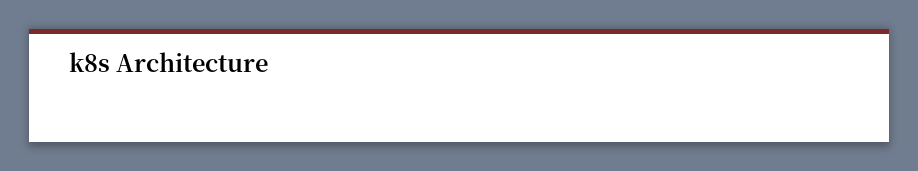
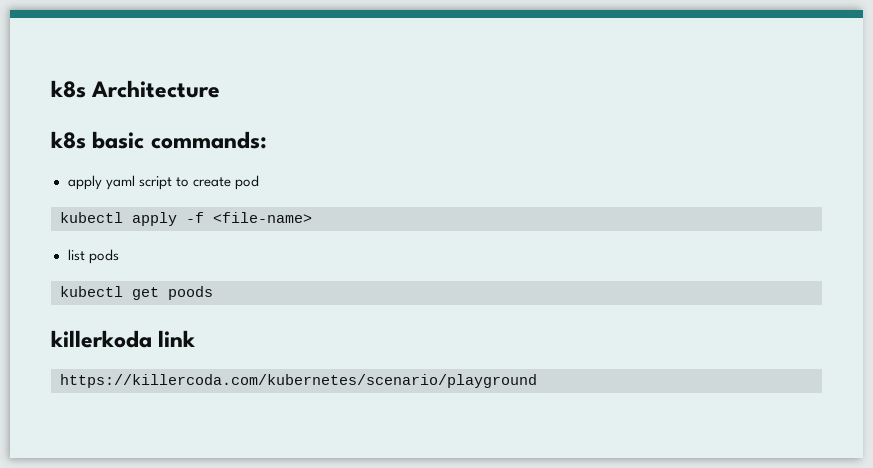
+ k8s basic commands:
+ apply yaml script to create pod
+ kubectl apply -f <file-name>
+ list pods
+ kubectl get poods
+ killerkoda link
+ https://killercoda.com/kubernetes/scenario/playground

